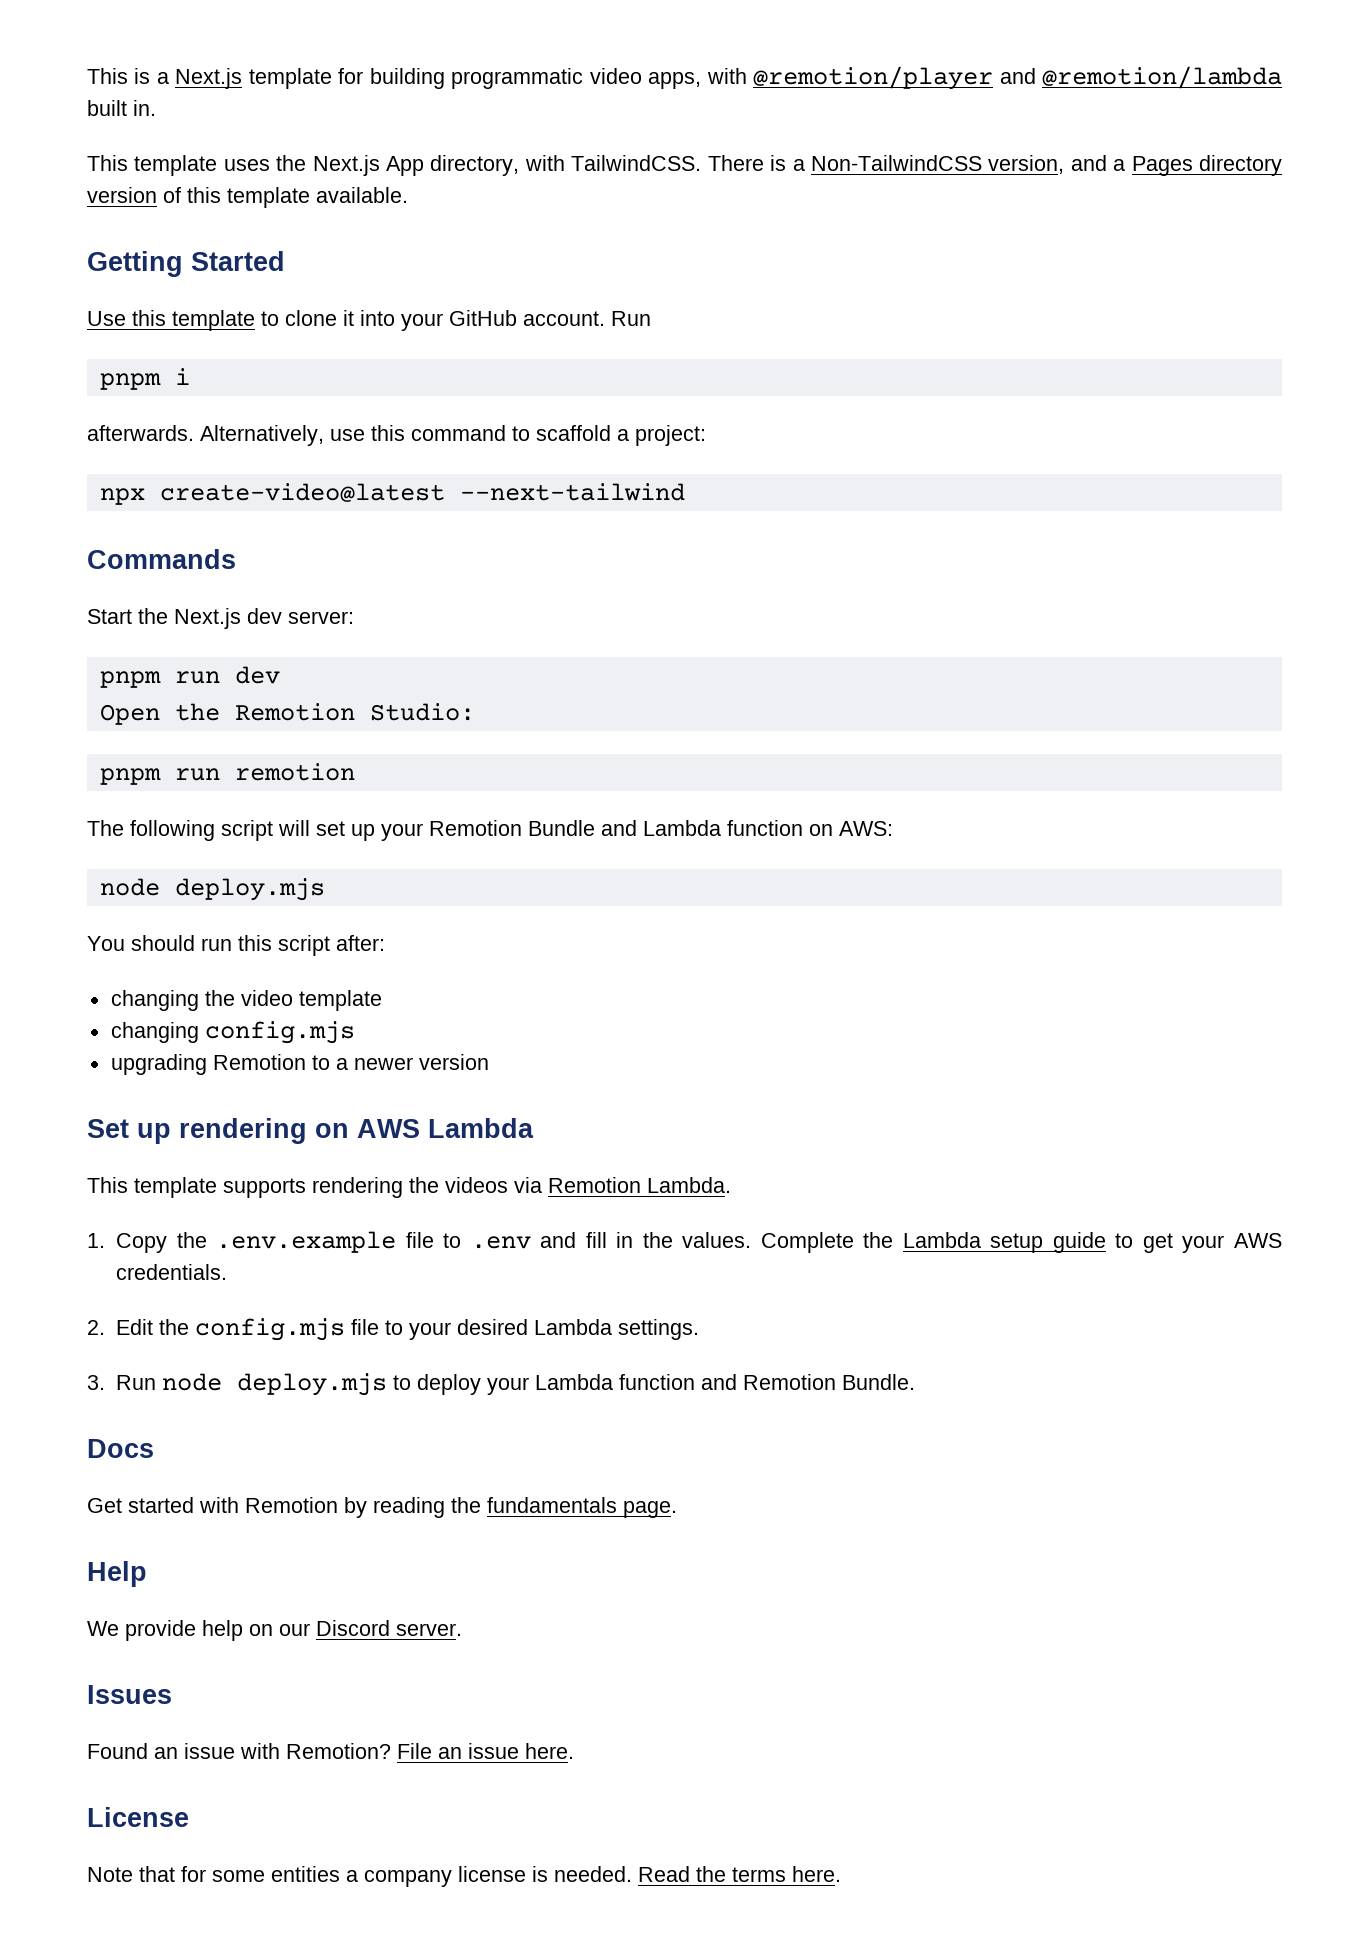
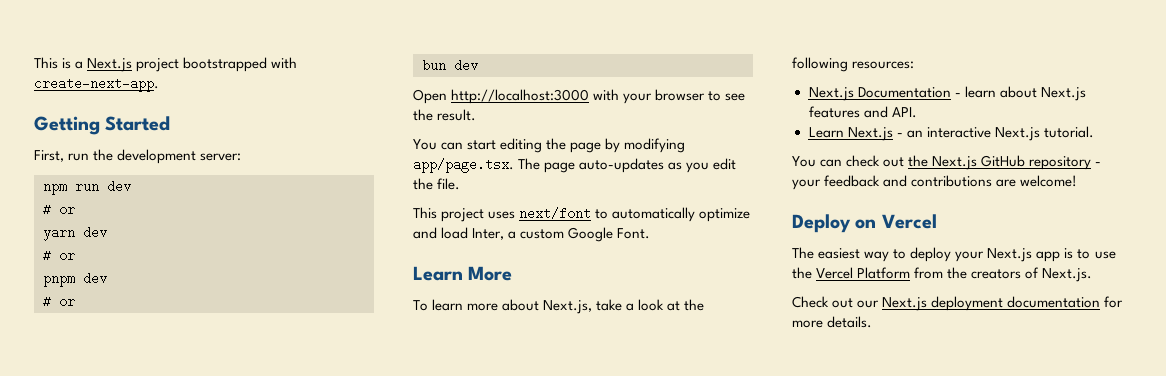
- This is a Next.js template for building programmatic video apps, with @remotion/player and @remotion/lambda built in.
- This template uses the Next.js App directory, with TailwindCSS. There is a Non-TailwindCSS version, and a Pages directory version of this template available.
+ This is a Next.js project bootstrapped with create-next-app.
  Getting Started
- Use this template to clone it into your GitHub account. Run
- pnpm i
- afterwards. Alternatively, use this command to scaffold a project:
- npx create-video@latest --next-tailwind
- Commands
- Start the Next.js dev server:
+ First, run the development server:
- pnpm run dev
- Open the Remotion Studio:
- pnpm run remotion
- The following script will set up your Remotion Bundle and Lambda function on AWS:
- node deploy.mjs
- You should run this script after:
- changing the video template
- changing config.mjs
- upgrading Remotion to a newer version
- Set up rendering on AWS Lambda
- This template supports rendering the videos via Remotion Lambda.
- 1. Copy the .env.example file to .env and fill in the values. Complete the Lambda setup guide to get your AWS credentials.
- 2. Edit the config.mjs file to your desired Lambda settings.
- 3. Run node deploy.mjs to deploy your Lambda function and Remotion Bundle.
- Docs
- Get started with Remotion by reading the fundamentals page.
- Help
- We provide help on our Discord server.
- Issues
- Found an issue with Remotion? File an issue here.
- License
- Note that for some entities a company license is needed. Read the terms here.
+ npm run dev
+ # or
+ yarn dev
+ # or
+ pnpm dev
+ # or
+ bun dev
+ Open http://localhost:3000 with your browser to see the result.
+ You can start editing the page by modifying app/page.tsx. The page auto-updates as you edit the file.
+ This project uses next/font to automatically optimize and load Inter, a custom Google Font.
+ Learn More
+ To learn more about Next.js, take a look at the following resources:
+ Next.js Documentation - learn about Next.js features and API.
+ Learn Next.js - an interactive Next.js tutorial.
+ You can check out the Next.js GitHub repository - your feedback and contributions are welcome!
+ Deploy on Vercel
+ The easiest way to deploy your Next.js app is to use the Vercel Platform from the creators of Next.js.
+ Check out our Next.js deployment documentation for more details.

